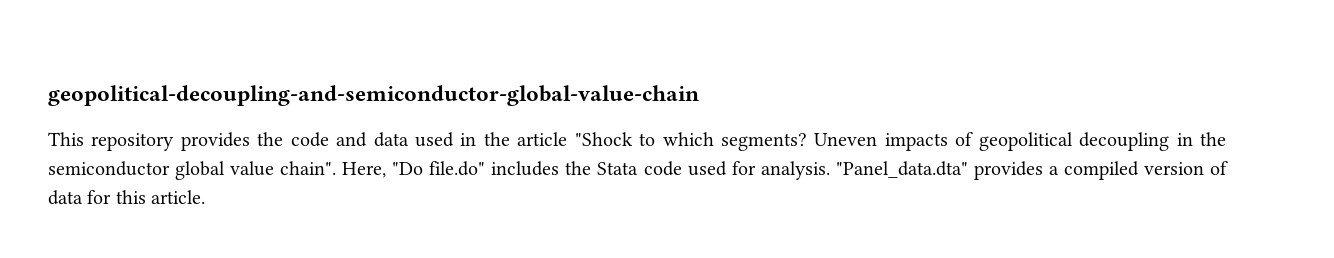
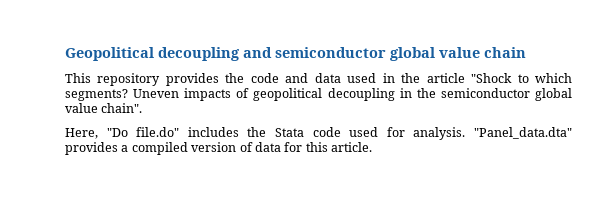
- geopolitical-decoupling-and-semiconductor-global-value-chain
+ Geopolitical decoupling and semiconductor global value chain
- Uneven impacts of geopolitical decoupling in the semiconductor global value chain". Here, "Do file.do" includes the Stata code used for analysis.
+ Uneven impacts of geopolitical decoupling in the semiconductor global value chain".
+ Here, "Do file.do" includes the Stata code used for analysis.

